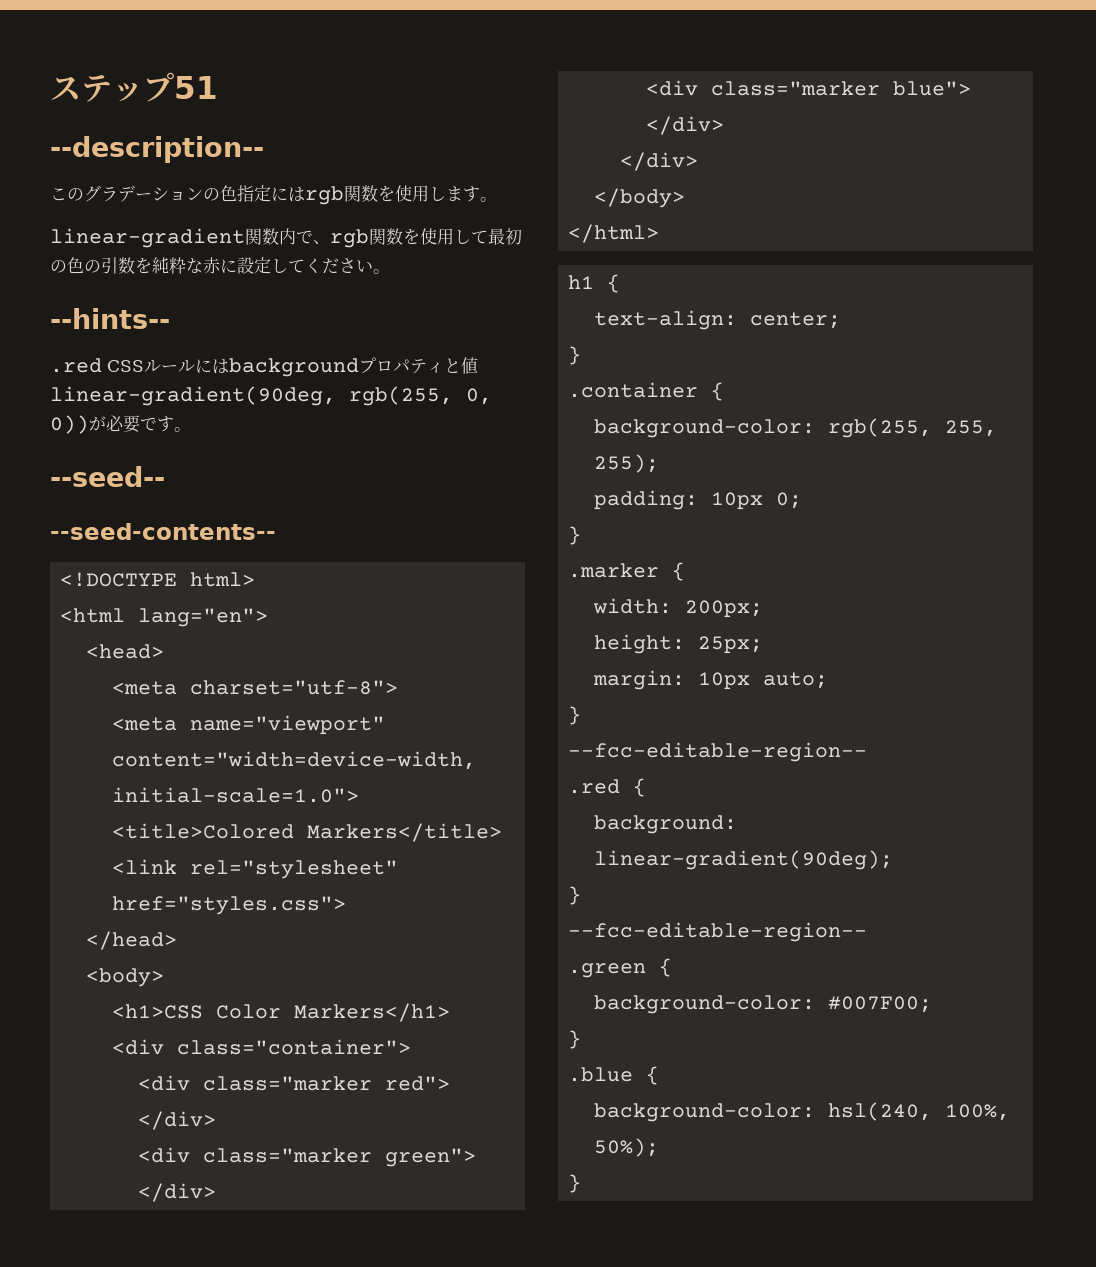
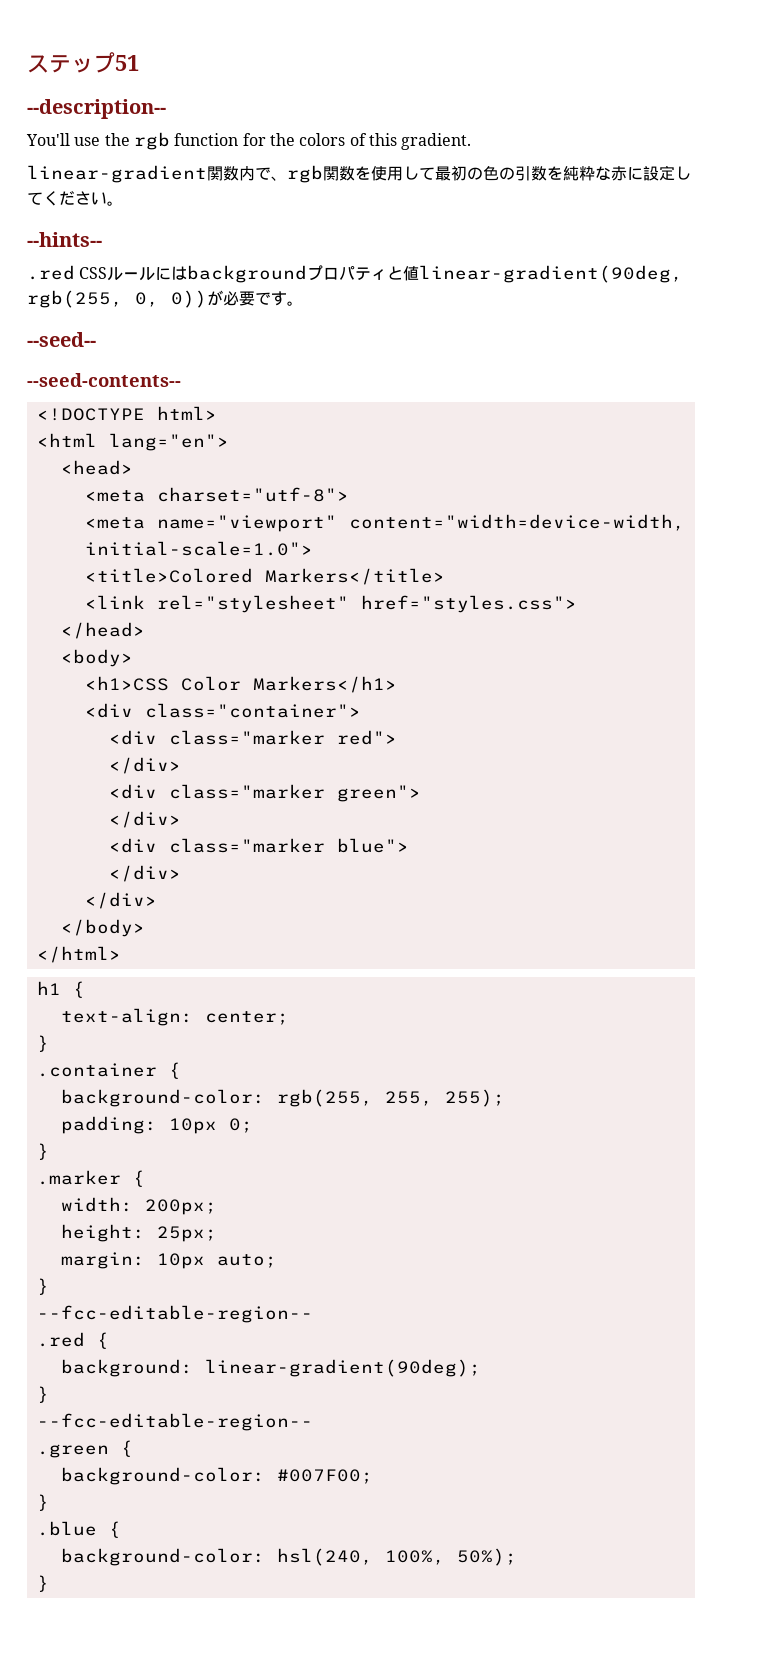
- このグラデーションの色指定にはrgb関数を使用します。
+ You'll use the rgb function for the colors of this gradient.

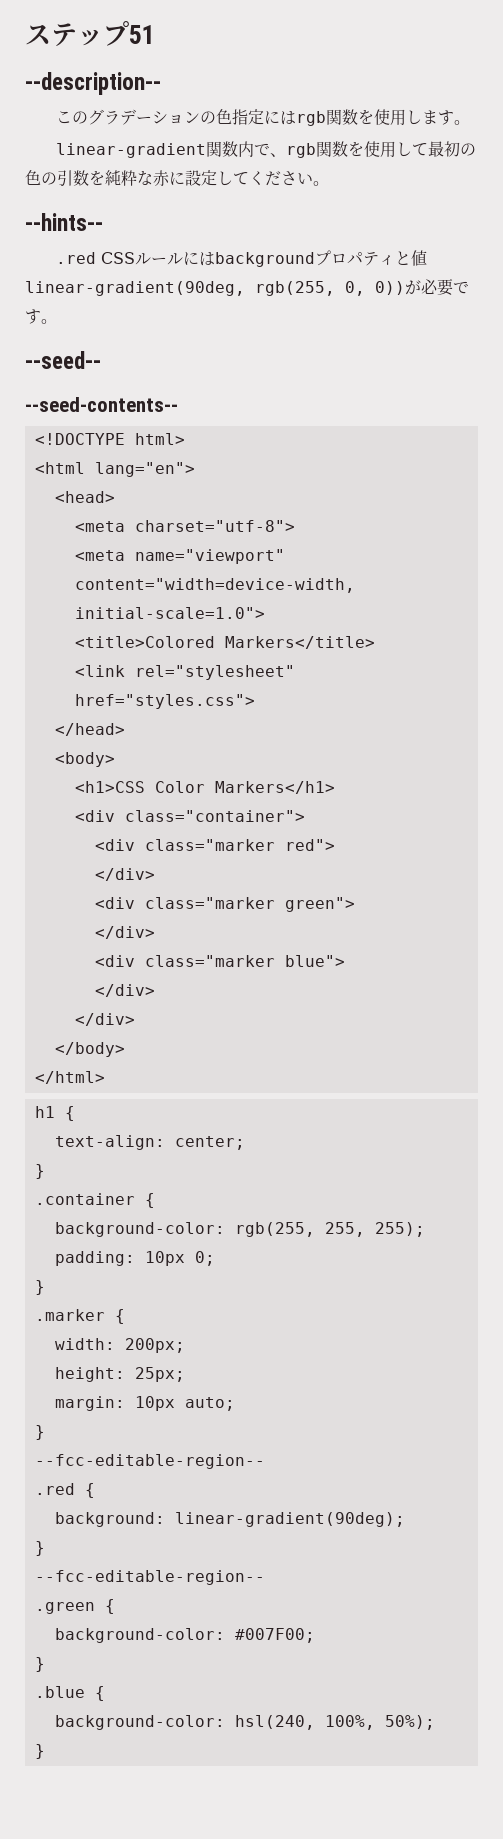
- You'll use the rgb function for the colors of this gradient.
+ このグラデーションの色指定にはrgb関数を使用します。

